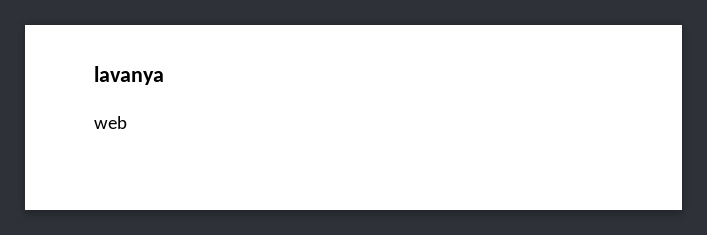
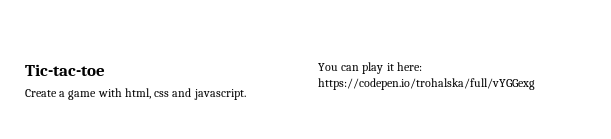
- lavanya
- web
+ Tic-tac-toe
+ Create a game with html, css and javascript.
+ You can play it here: https://codepen.io/trohalska/full/vYGGexg

